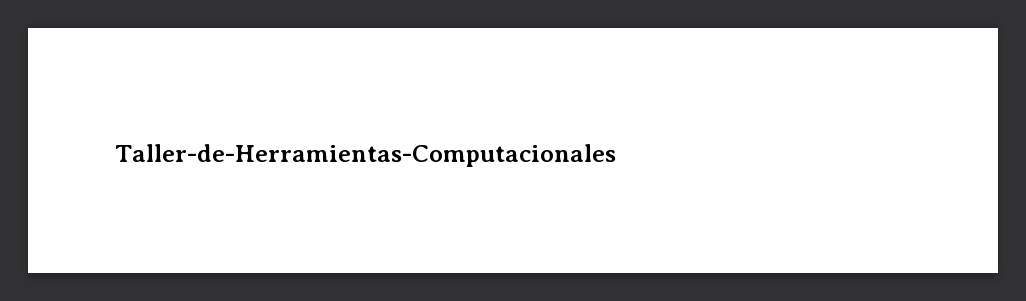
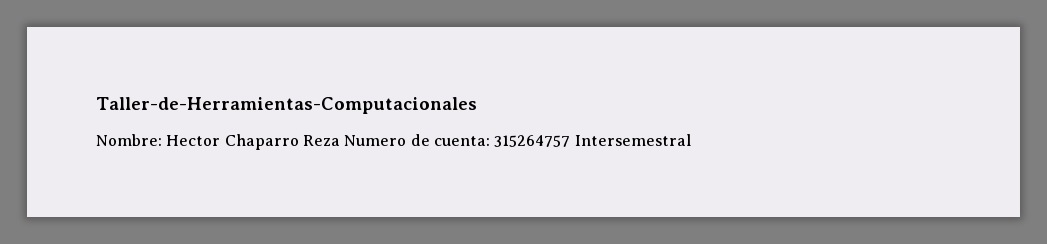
+ Nombre: Hector Chaparro Reza Numero de cuenta: 315264757 Intersemestral

